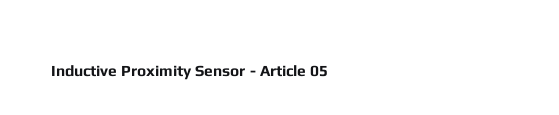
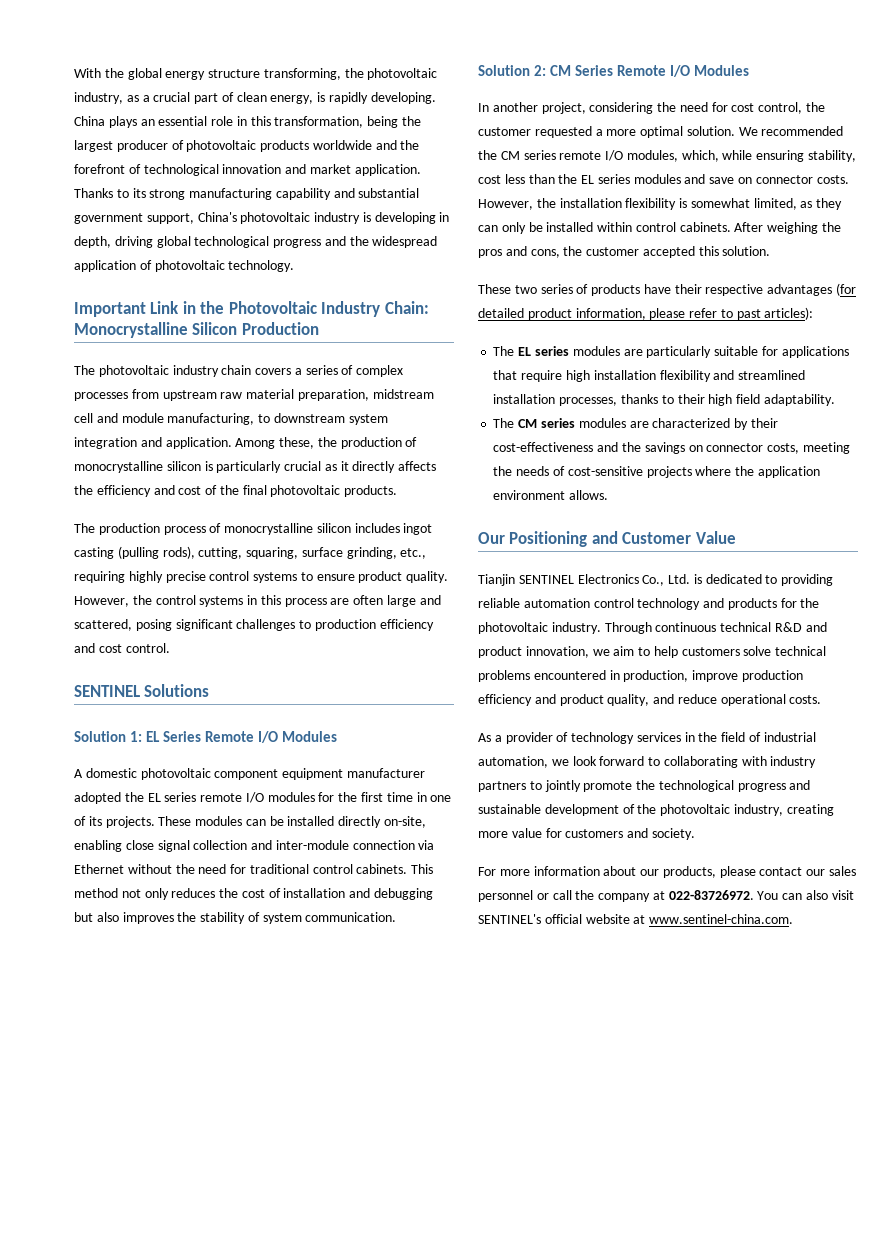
- Inductive Proximity Sensor - Article 05
+ With the global energy structure transforming, the photovoltaic industry, as a crucial part of clean energy, is rapidly developing. China plays an essential role in this transformation, being the largest producer of photovoltaic products worldwide and the forefront of technological innovation and market application. Thanks to its strong manufacturing capability and substantial government support, China's photovoltaic industry is developing in depth, driving global technological progress and the widespread application of photovoltaic technology.
+ Important Link in the Photovoltaic Industry Chain: Monocrystalline Silicon Production
+ The photovoltaic industry chain covers a series of complex processes from upstream raw material preparation, midstream cell and module manufacturing, to downstream system integration and application. Among these, the production of monocrystalline silicon is particularly crucial as it directly affects the efficiency and cost of the final photovoltaic products.
+ The production process of monocrystalline silicon includes ingot casting (pulling rods), cutting, squaring, surface grinding, etc., requiring highly precise control systems to ensure product quality. However, the control systems in this process are often large and scattered, posing significant challenges to production efficiency and cost control.
+ SENTINEL Solutions
+ Solution 1: EL Series Remote I/O Modules
+ A domestic photovoltaic component equipment manufacturer adopted the EL series remote I/O modules for the first time in one of its projects. These modules can be installed directly on-site, enabling close signal collection and inter-module connection via Ethernet without the need for traditional control cabinets. This method not only reduces the cost of installation and debugging but also improves the stability of system communication.
+ Solution 2: CM Series Remote I/O Modules
+ In another project, considering the need for cost control, the customer requested a more optimal solution. We recommended the CM series remote I/O modules, which, while ensuring stability, cost less than the EL series modules and save on connector costs. However, the installation flexibility is somewhat limited, as they can only be installed within control cabinets. After weighing the pros and cons, the customer accepted this solution.
+ These two series of products have their respective advantages (for detailed product information, please refer to past articles):
+ The EL series modules are particularly suitable for applications that require high installation flexibility and streamlined installation processes, thanks to their high field adaptability.
+ The CM series modules are characterized by their cost-effectiveness and the savings on connector costs, meeting the needs of cost-sensitive projects where the application environment allows.
+ Our Positioning and Customer Value
+ Tianjin SENTINEL Electronics Co., Ltd. is dedicated to providing reliable automation control technology and products for the photovoltaic industry. Through continuous technical R&D and product innovation, we aim to help customers solve technical problems encountered in production, improve production efficiency and product quality, and reduce operational costs.
+ As a provider of technology services in the field of industrial automation, we look forward to collaborating with industry partners to jointly promote the technological progress and sustainable development of the photovoltaic industry, creating more value for customers and society.
+ For more information about our products, please contact our sales personnel or call the company at 022-83726972. You can also visit SENTINEL's official website at www.sentinel-china.com.

